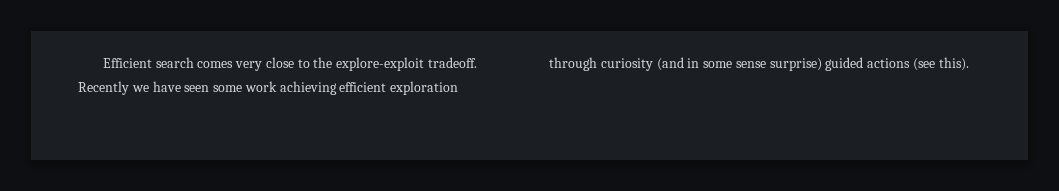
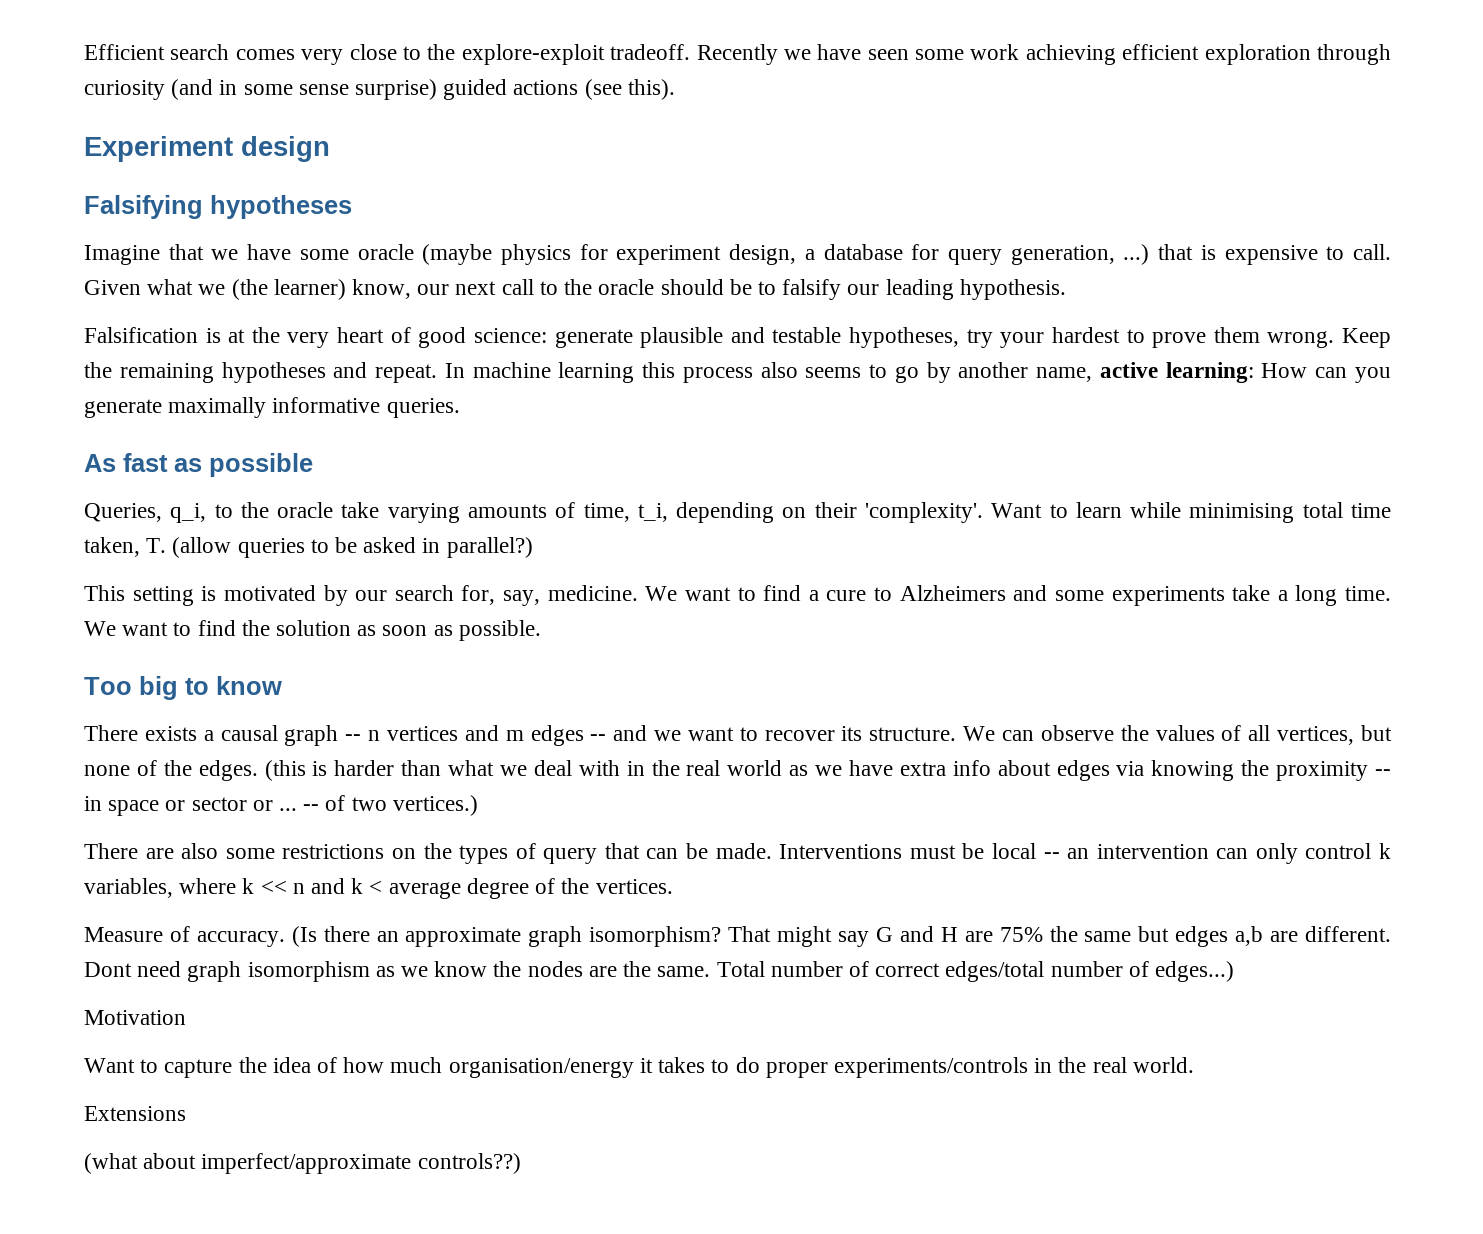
+ Experiment design
+ Falsifying hypotheses
+ Imagine that we have some oracle (maybe physics for experiment design, a database for query generation, ...) that is expensive to call. Given what we (the learner) know, our next call to the oracle should be to falsify our leading hypothesis.
+ Falsification is at the very heart of good science: generate plausible and testable hypotheses, try your hardest to prove them wrong. Keep the remaining hypotheses and repeat. In machine learning this process also seems to go by another name, active learning: How can you generate maximally informative queries.
+ As fast as possible
+ Queries, q_i, to the oracle take varying amounts of time, t_i, depending on their 'complexity'. Want to learn while minimising total time taken, T. (allow queries to be asked in parallel?)
+ This setting is motivated by our search for, say, medicine. We want to find a cure to Alzheimers and some experiments take a long time. We want to find the solution as soon as possible.
+ Too big to know
+ There exists a causal graph -- n vertices and m edges -- and we want to recover its structure. We can observe the values of all vertices, but none of the edges. (this is harder than what we deal with in the real world as we have extra info about edges via knowing the proximity -- in space or sector or ... -- of two vertices.)
+ There are also some restrictions on the types of query that can be made. Interventions must be local -- an intervention can only control k variables, where k << n and k < average degree of the vertices.
+ Measure of accuracy. (Is there an approximate graph isomorphism? That might say G and H are 75% the same but edges a,b are different. Dont need graph isomorphism as we know the nodes are the same. Total number of correct edges/total number of edges...)
+ Motivation
+ Want to capture the idea of how much organisation/energy it takes to do proper experiments/controls in the real world.
+ Extensions
+ (what about imperfect/approximate controls??)

